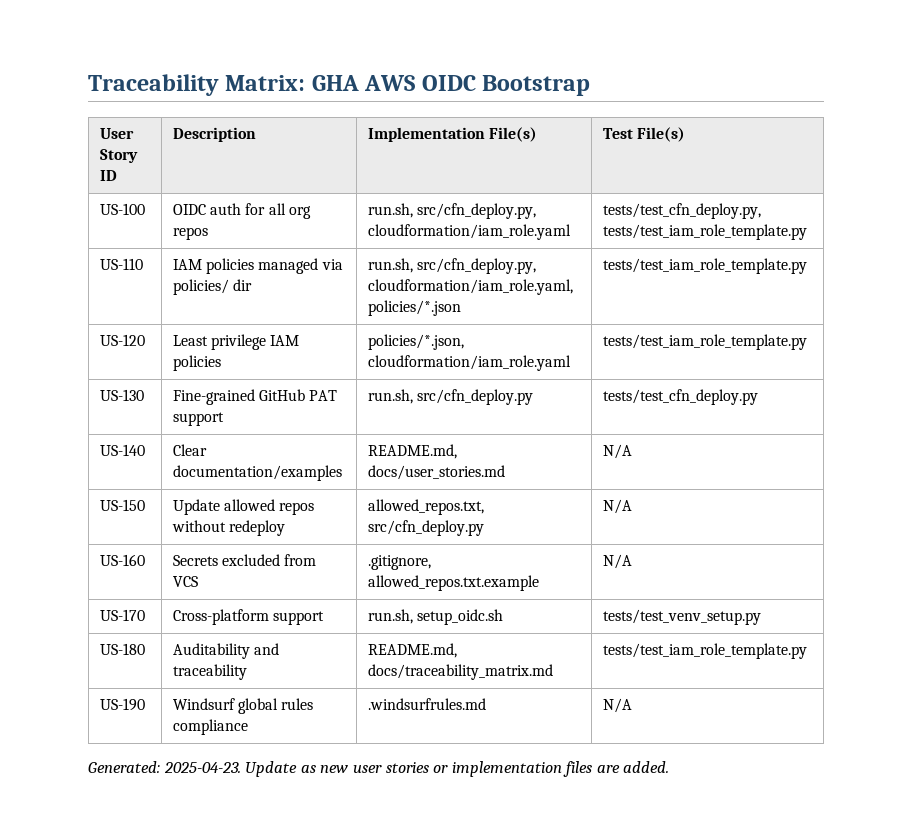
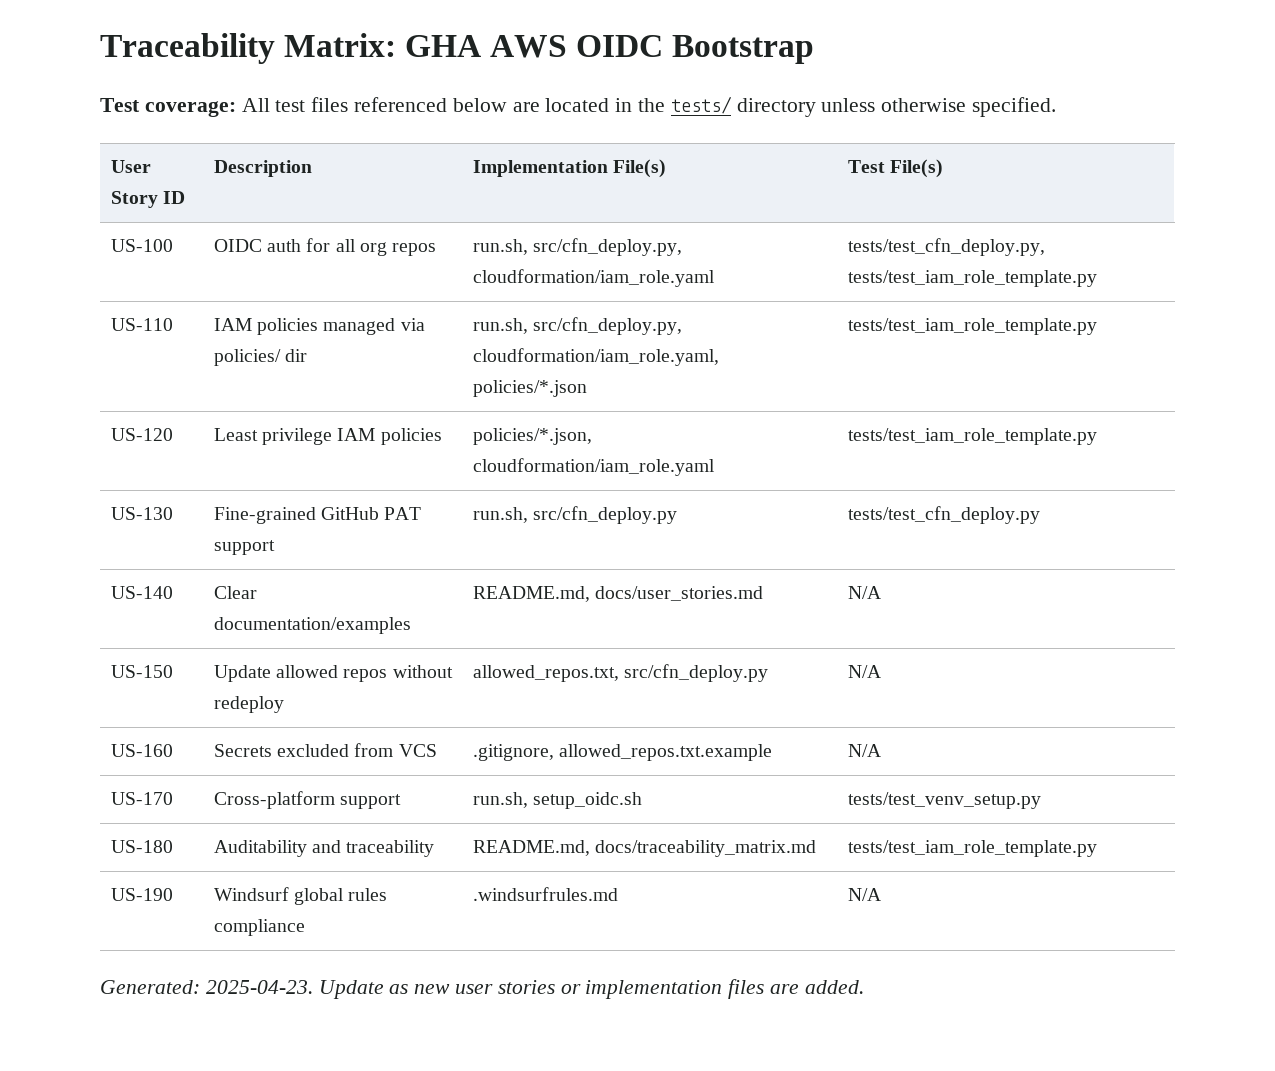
+ Test coverage: All test files referenced below are located in the tests/ directory unless otherwise specified.

